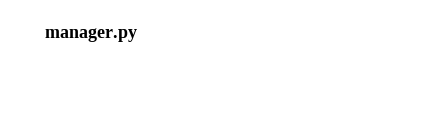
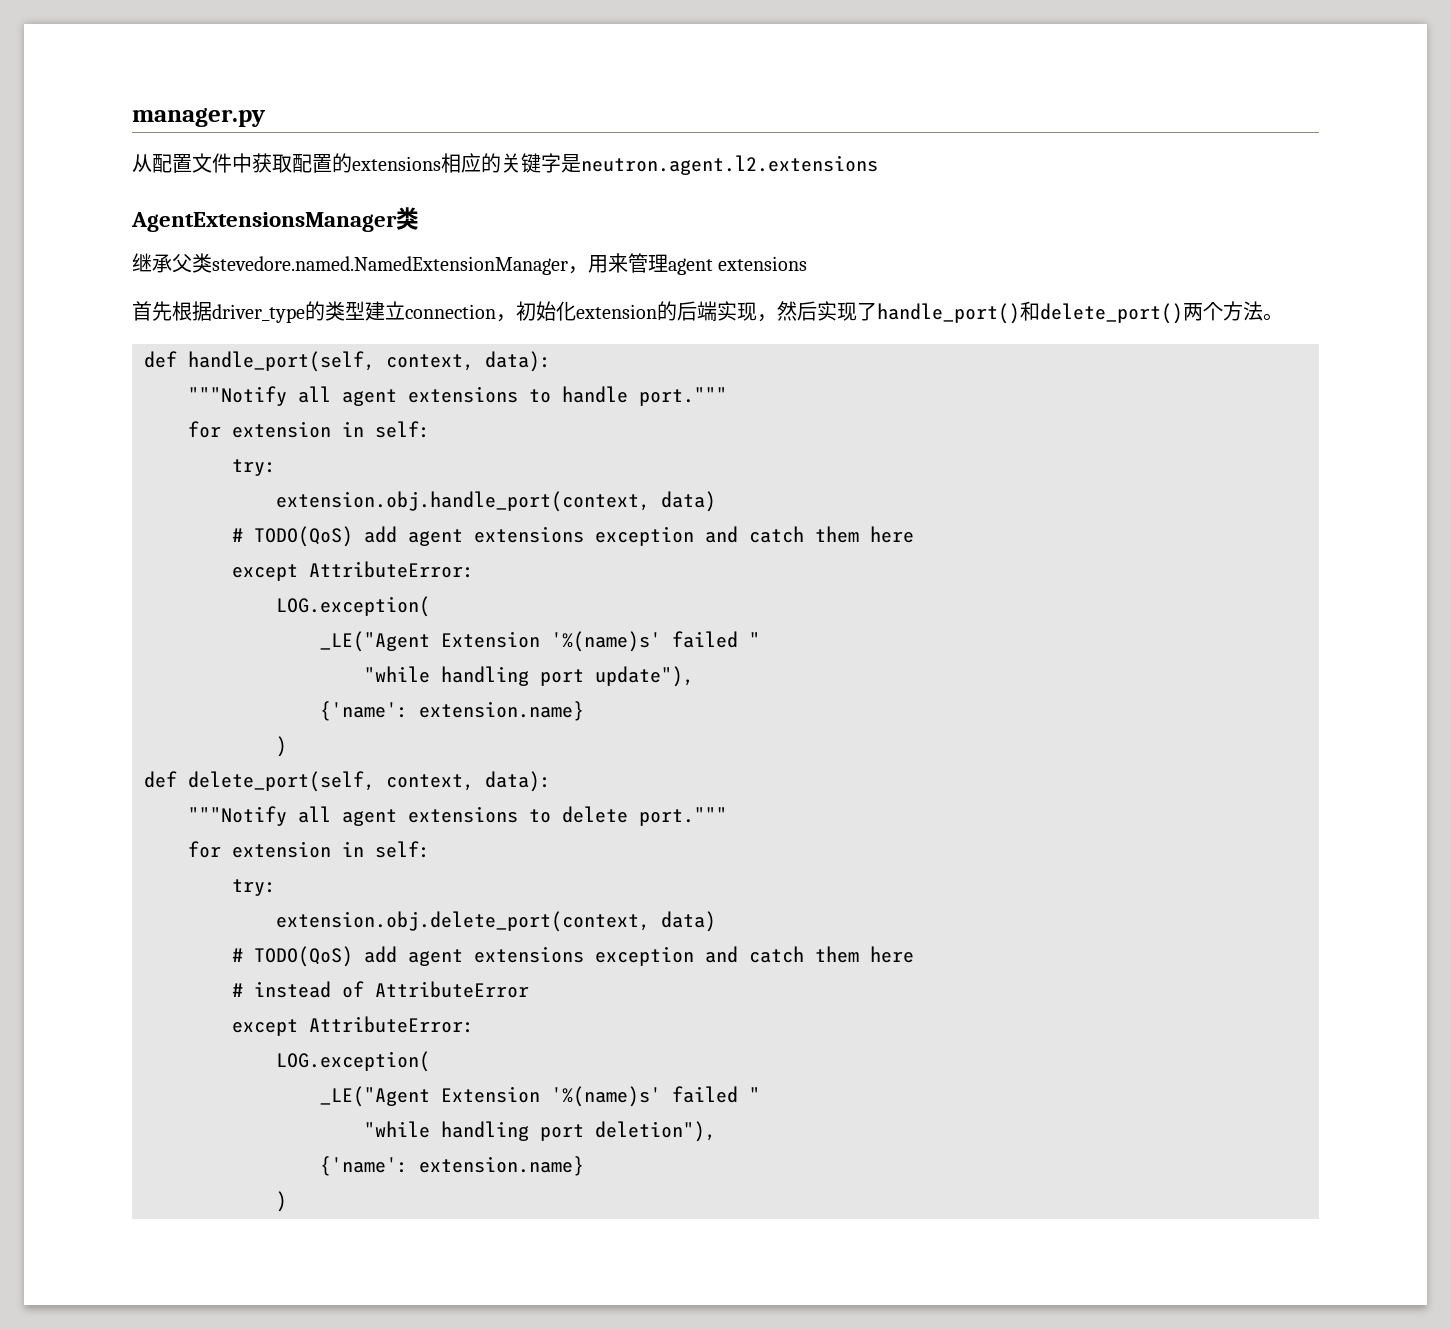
+ 从配置文件中获取配置的extensions相应的关键字是neutron.agent.l2.extensions
+ AgentExtensionsManager类
+ 继承父类stevedore.named.NamedExtensionManager，用来管理agent extensions
+ 首先根据driver_type的类型建立connection，初始化extension的后端实现，然后实现了handle_port()和delete_port()两个方法。
+ def handle_port(self, context, data):
+ """Notify all agent extensions to handle port."""
+ for extension in self:
+ try:
+ extension.obj.handle_port(context, data)
+ # TODO(QoS) add agent extensions exception and catch them here
+ except AttributeError:
+ LOG.exception(
+ _LE("Agent Extension '%(name)s' failed "
+ "while handling port update"),
+ {'name': extension.name}
+ )
+ def delete_port(self, context, data):
+ """Notify all agent extensions to delete port."""
+ for extension in self:
+ try:
+ extension.obj.delete_port(context, data)
+ # TODO(QoS) add agent extensions exception and catch them here
+ # instead of AttributeError
+ except AttributeError:
+ LOG.exception(
+ _LE("Agent Extension '%(name)s' failed "
+ "while handling port deletion"),
+ {'name': extension.name}
+ )

